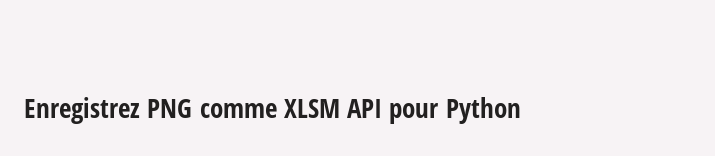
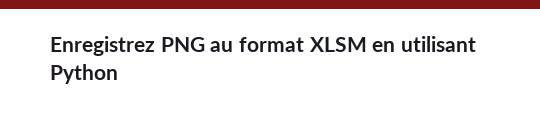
- Enregistrez PNG comme XLSM API pour Python
+ Enregistrez PNG au format XLSM en utilisant Python

